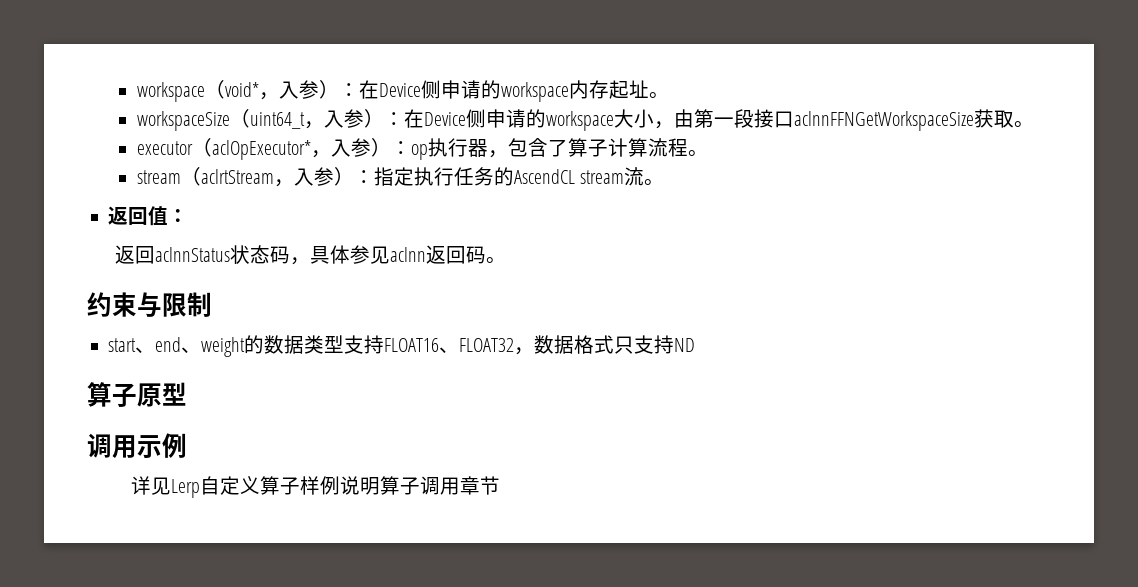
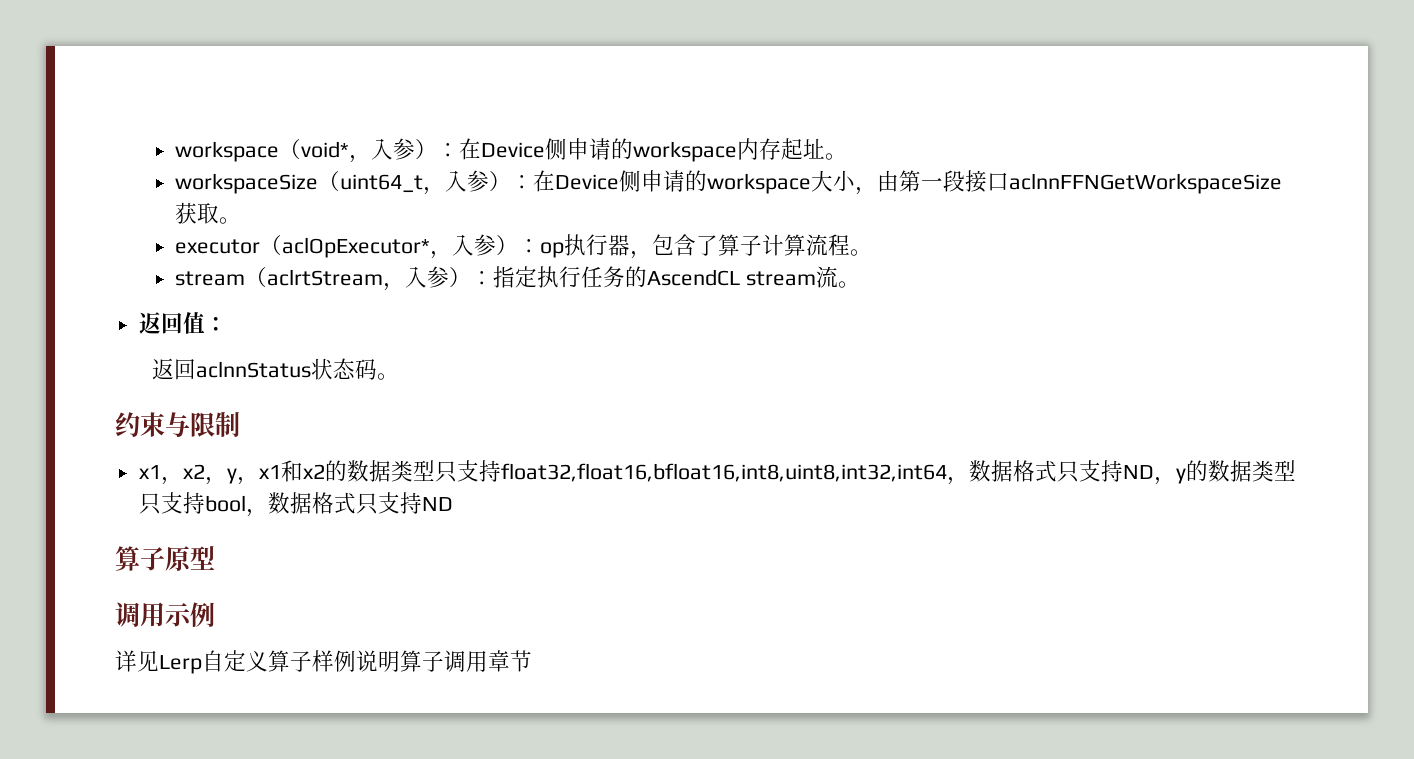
- 返回aclnnStatus状态码，具体参见aclnn返回码。
+ 返回aclnnStatus状态码。
  约束与限制
- start、end、weight的数据类型支持FLOAT16、FLOAT32，数据格式只支持ND
+ x1，x2，y，x1和x2的数据类型只支持float32,float16,bfloat16,int8,uint8,int32,int64，数据格式只支持ND，y的数据类型只支持bool，数据格式只支持ND

